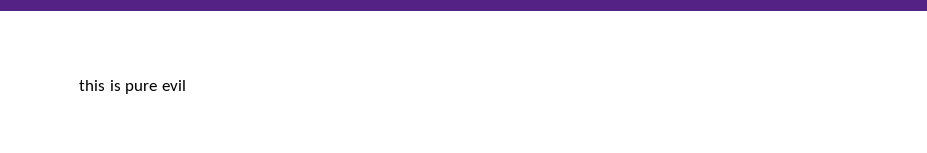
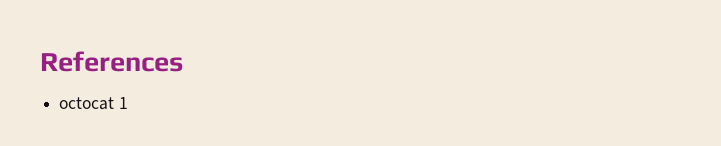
- this is pure evil
+ References
+ octocat 1

